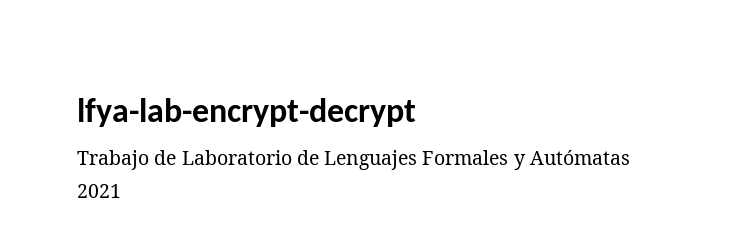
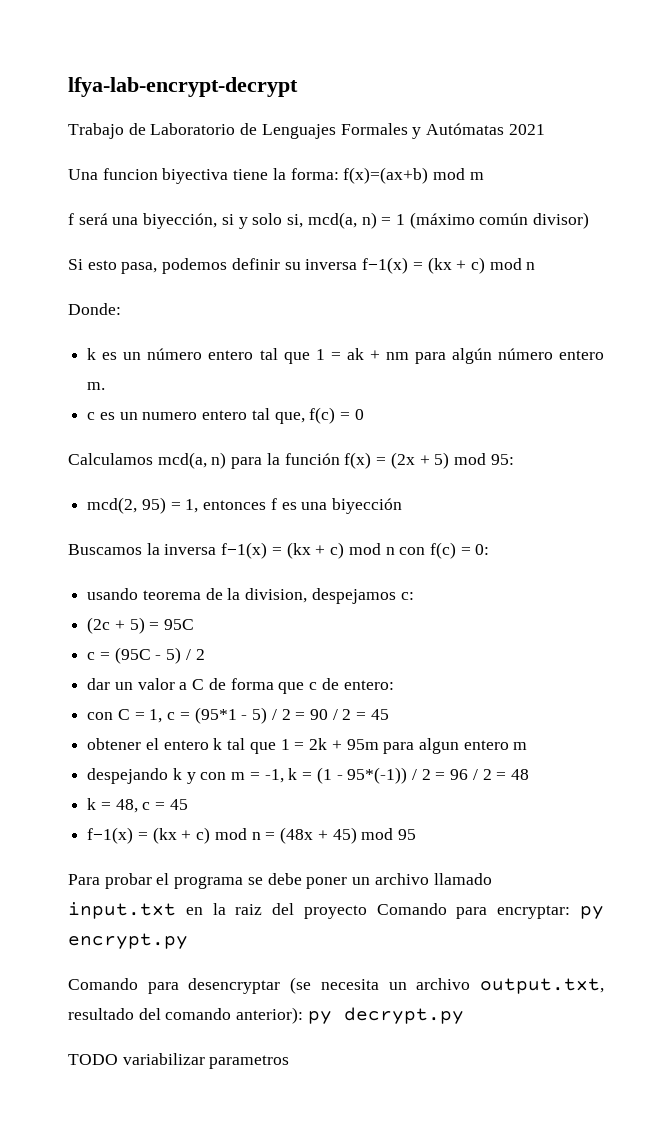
+ Una funcion biyectiva tiene la forma: f(x)=(ax+b) mod m
+ f será una biyección, si y solo si, mcd(a, n) = 1 (máximo común divisor)
+ Si esto pasa, podemos definir su inversa f−1(x) = (kx + c) mod n
+ Donde:
+ k es un número entero tal que 1 = ak + nm para algún número entero m.
+ c es un numero entero tal que, f(c) = 0
+ Calculamos mcd(a, n) para la función f(x) = (2x + 5) mod 95:
+ mcd(2, 95) = 1, entonces f es una biyección
+ Buscamos la inversa f−1(x) = (kx + c) mod n con f(c) = 0:
+ usando teorema de la division, despejamos c:
+ (2c + 5) = 95C
+ c = (95C - 5) / 2
+ dar un valor a C de forma que c de entero:
+ con C = 1, c = (95*1 - 5) / 2 = 90 / 2 = 45
+ obtener el entero k tal que 1 = 2k + 95m para algun entero m
+ despejando k y con m = -1, k = (1 - 95*(-1)) / 2 = 96 / 2 = 48
+ k = 48, c = 45
+ f−1(x) = (kx + c) mod n = (48x + 45) mod 95
+ Para probar el programa se debe poner un archivo llamado input.txt en la raiz del proyecto Comando para encryptar: py encrypt.py
+ Comando para desencryptar (se necesita un archivo output.txt, resultado del comando anterior): py decrypt.py
+ TODO variabilizar parametros

